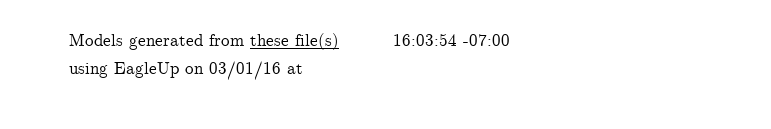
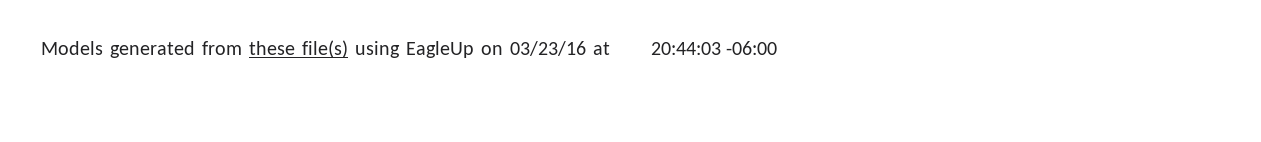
- Models generated from these file(s) using EagleUp on 03/01/16 at 16:03:54 -07:00
+ Models generated from these file(s) using EagleUp on 03/23/16 at 20:44:03 -06:00

